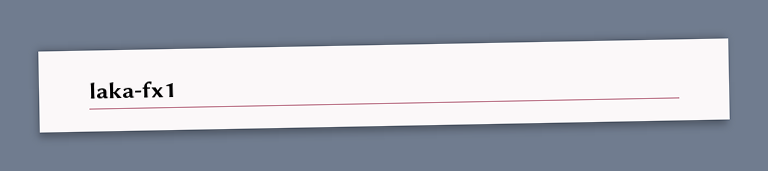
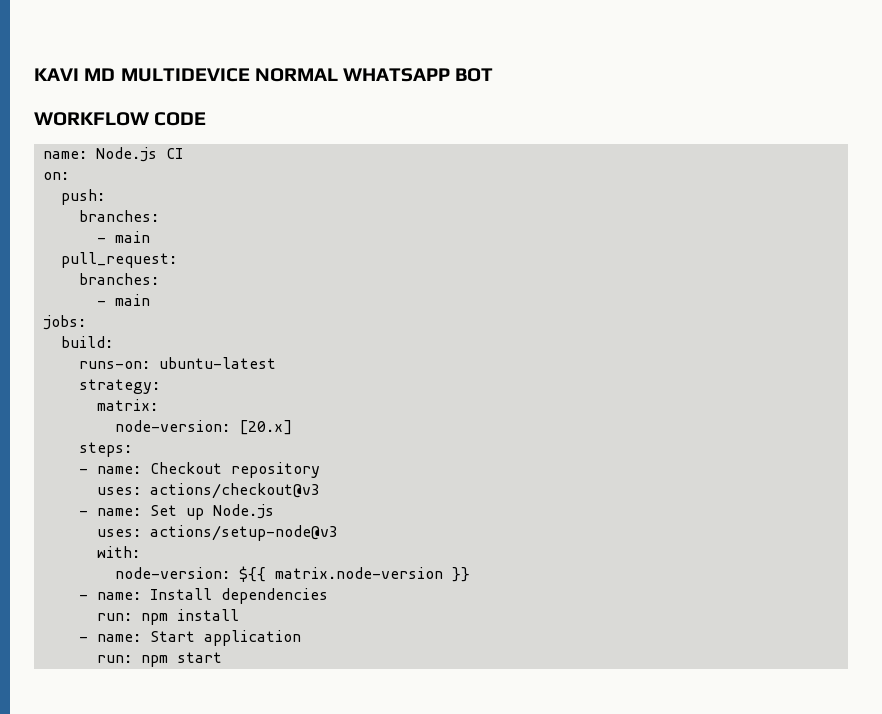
- laka-fx1
+ KAVI MD MULTIDEVICE NORMAL WHATSAPP BOT
+ WORKFLOW CODE
+ name: Node.js CI
+ on:
+ push:
+ branches:
+ - main
+ pull_request:
+ branches:
+ - main
+ jobs:
+ build:
+ runs-on: ubuntu-latest
+ strategy:
+ matrix:
+ node-version: [20.x]
+ steps:
+ - name: Checkout repository
+ uses: actions/checkout@v3
+ - name: Set up Node.js
+ uses: actions/setup-node@v3
+ with:
+ node-version: ${{ matrix.node-version }}
+ - name: Install dependencies
+ run: npm install
+ - name: Start application
+ run: npm start

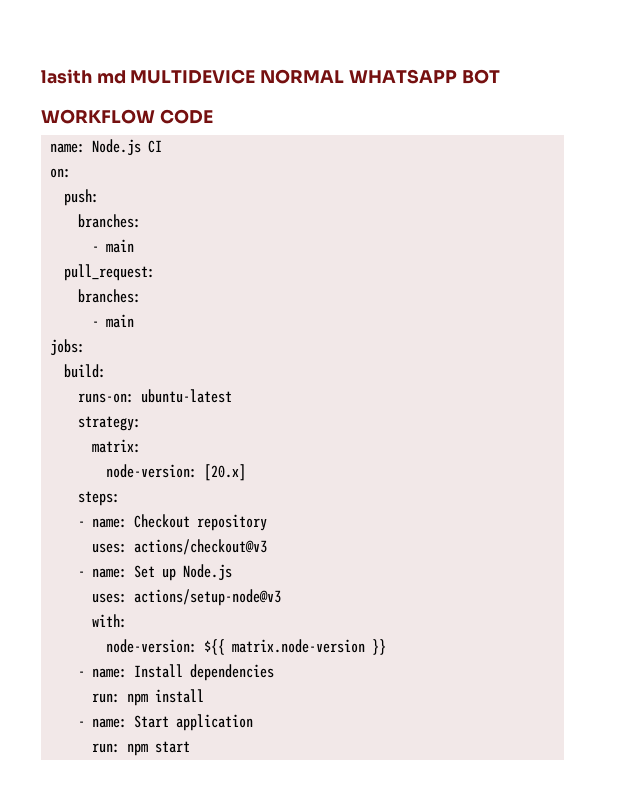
- KAVI MD MULTIDEVICE NORMAL WHATSAPP BOT
+ lasith md MULTIDEVICE NORMAL WHATSAPP BOT

